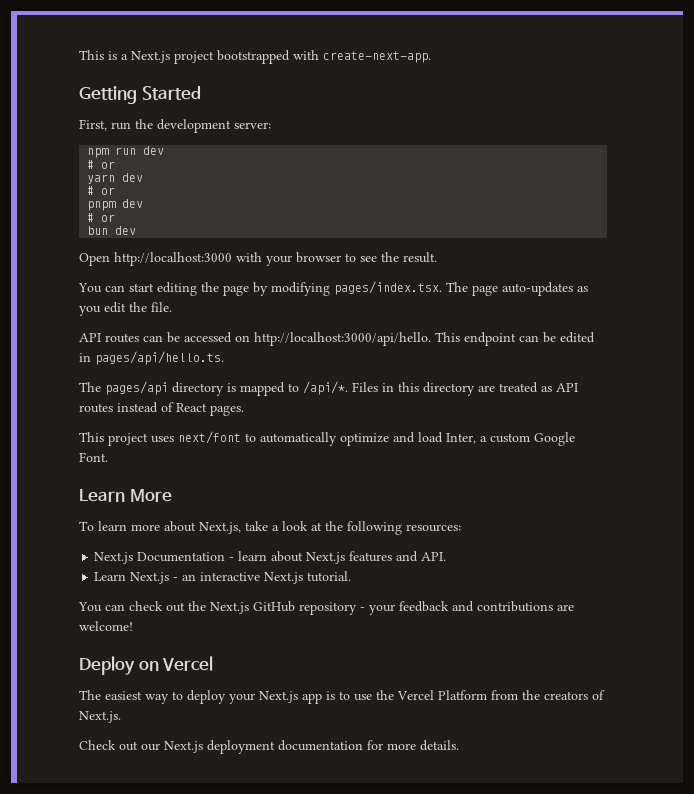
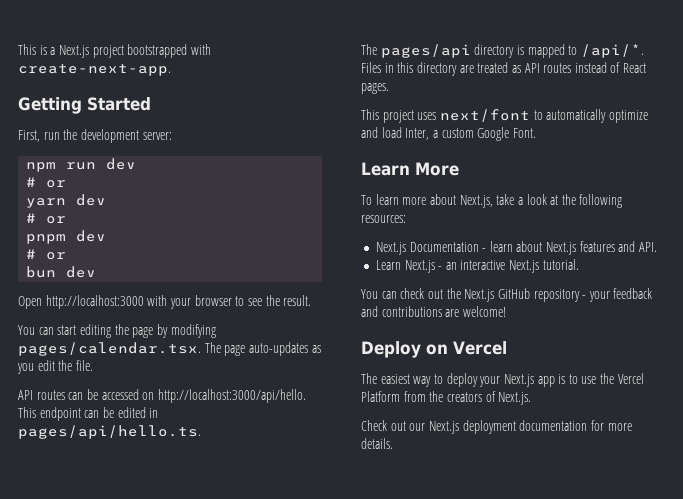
- You can start editing the page by modifying pages/index.tsx. The page auto-updates as you edit the file.
+ You can start editing the page by modifying pages/calendar.tsx. The page auto-updates as you edit the file.

